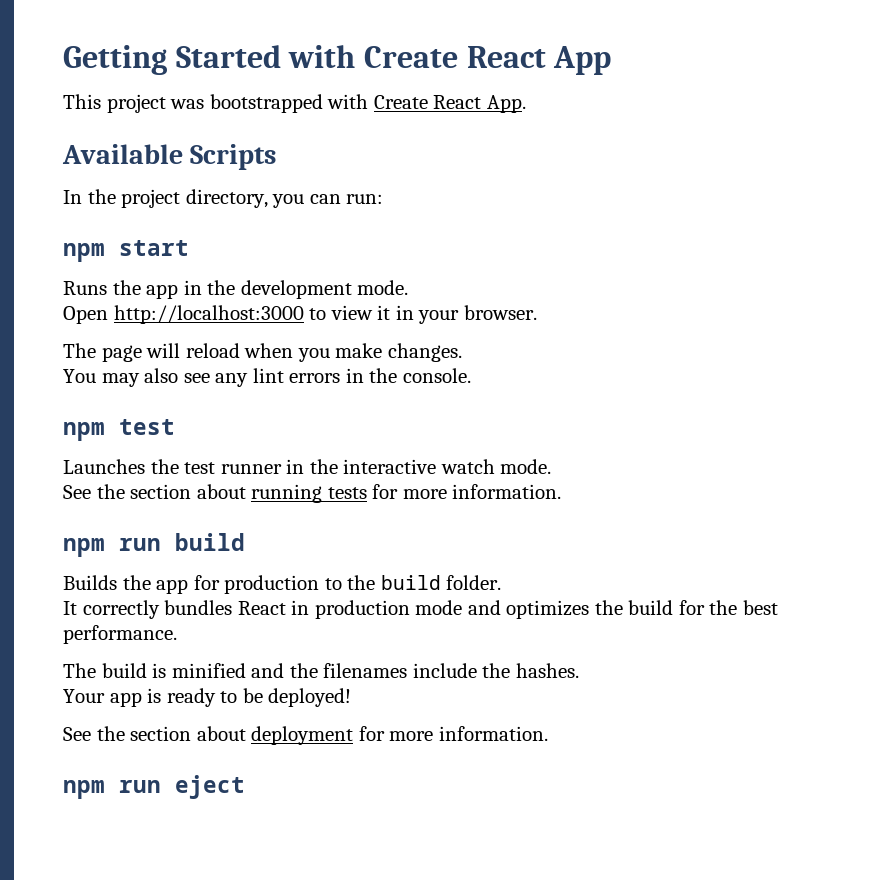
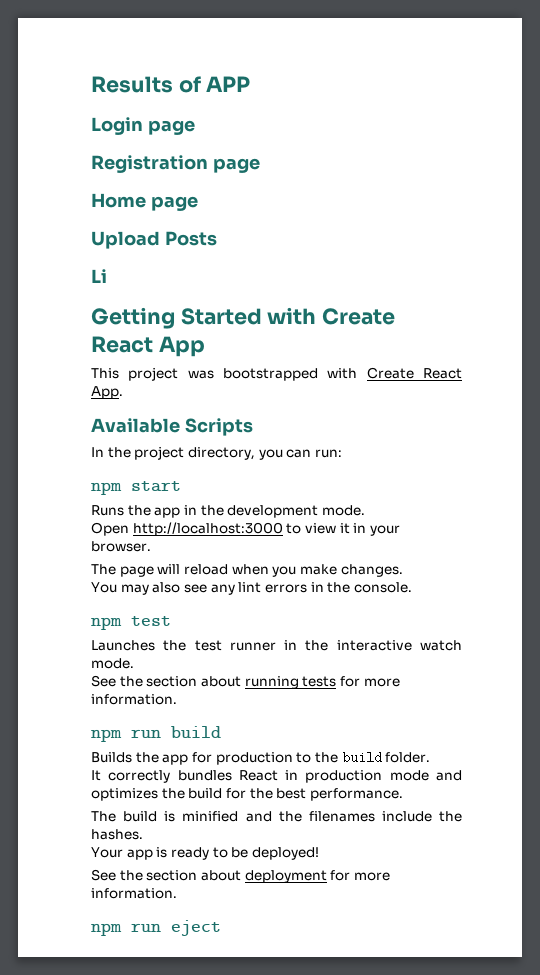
+ Results of APP
+ Login page
+ Registration page
+ Home page
+ Upload Posts
+ Li

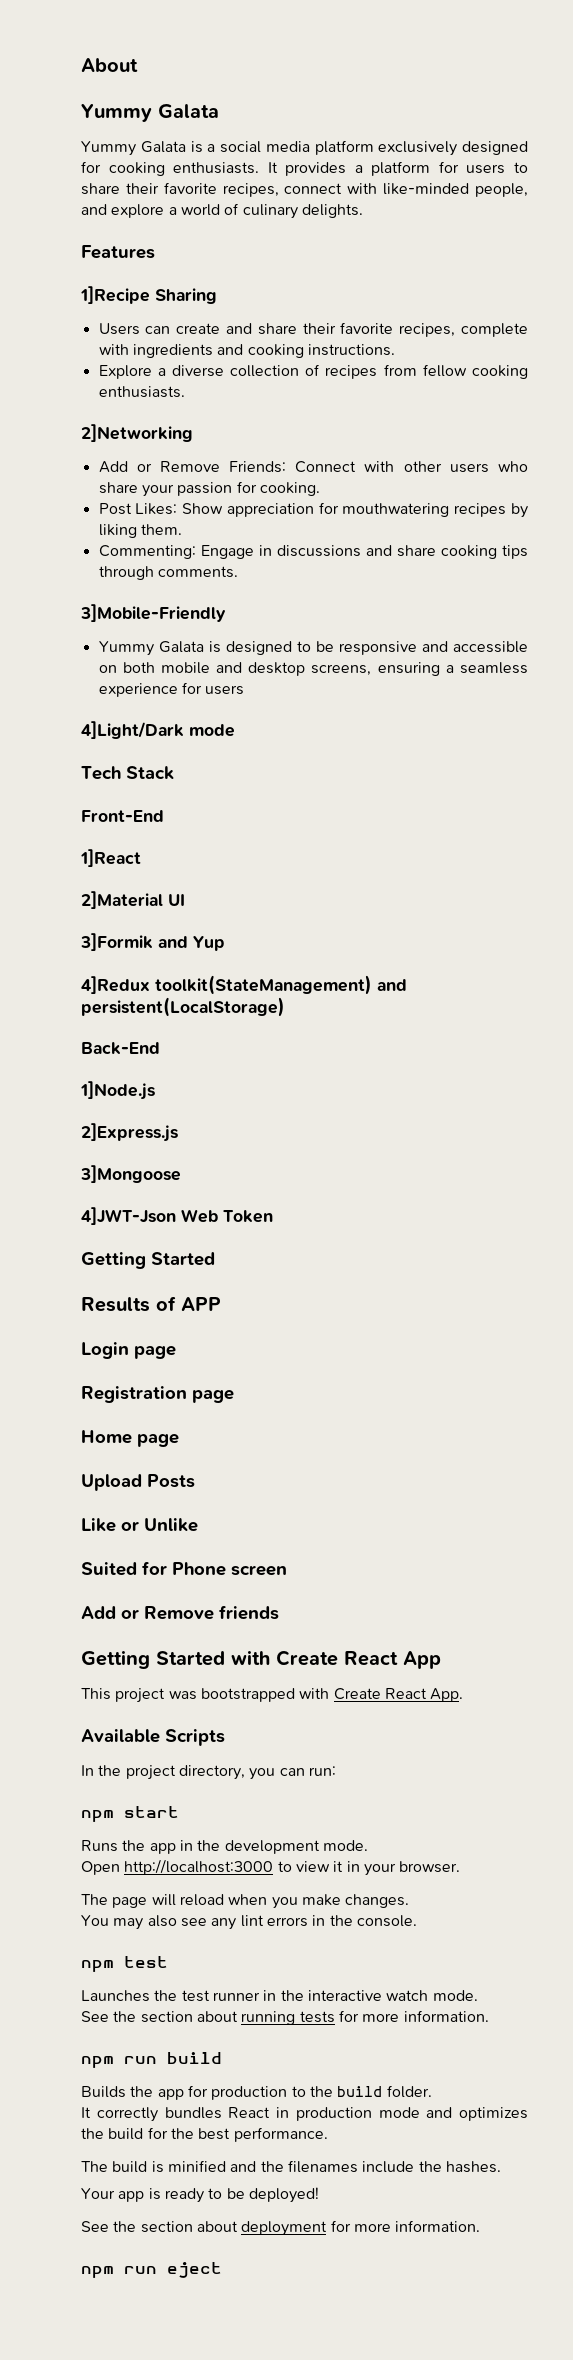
+ About
+ Yummy Galata
+ Yummy Galata is a social media platform exclusively designed for cooking enthusiasts. It provides a platform for users to share their favorite recipes, connect with like-minded people, and explore a world of culinary delights.
+ Features
+ 1]Recipe Sharing
+ Users can create and share their favorite recipes, complete with ingredients and cooking instructions.
+ Explore a diverse collection of recipes from fellow cooking enthusiasts.
+ 2]Networking
+ Add or Remove Friends: Connect with other users who share your passion for cooking.
+ Post Likes: Show appreciation for mouthwatering recipes by liking them.
+ Commenting: Engage in discussions and share cooking tips through comments.
+ 3]Mobile-Friendly
+ Yummy Galata is designed to be responsive and accessible on both mobile and desktop screens, ensuring a seamless experience for users
+ 4]Light/Dark mode
+ Tech Stack
+ Front-End
+ 1]React
+ 2]Material UI
+ 3]Formik and Yup
+ 4]Redux toolkit(StateManagement) and persistent(LocalStorage)
+ Back-End
+ 1]Node.js
+ 2]Express.js
+ 3]Mongoose
+ 4]JWT-Json Web Token
+ Getting Started
- Li
+ Like or Unlike
+ Suited for Phone screen
+ Add or Remove friends

